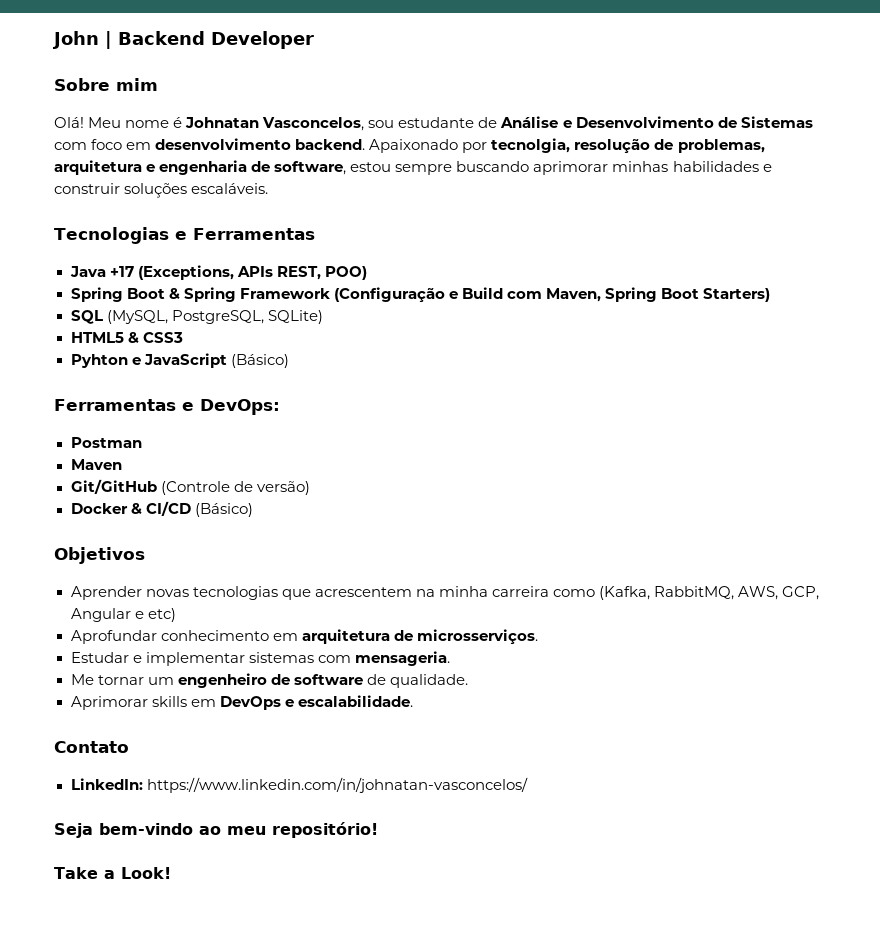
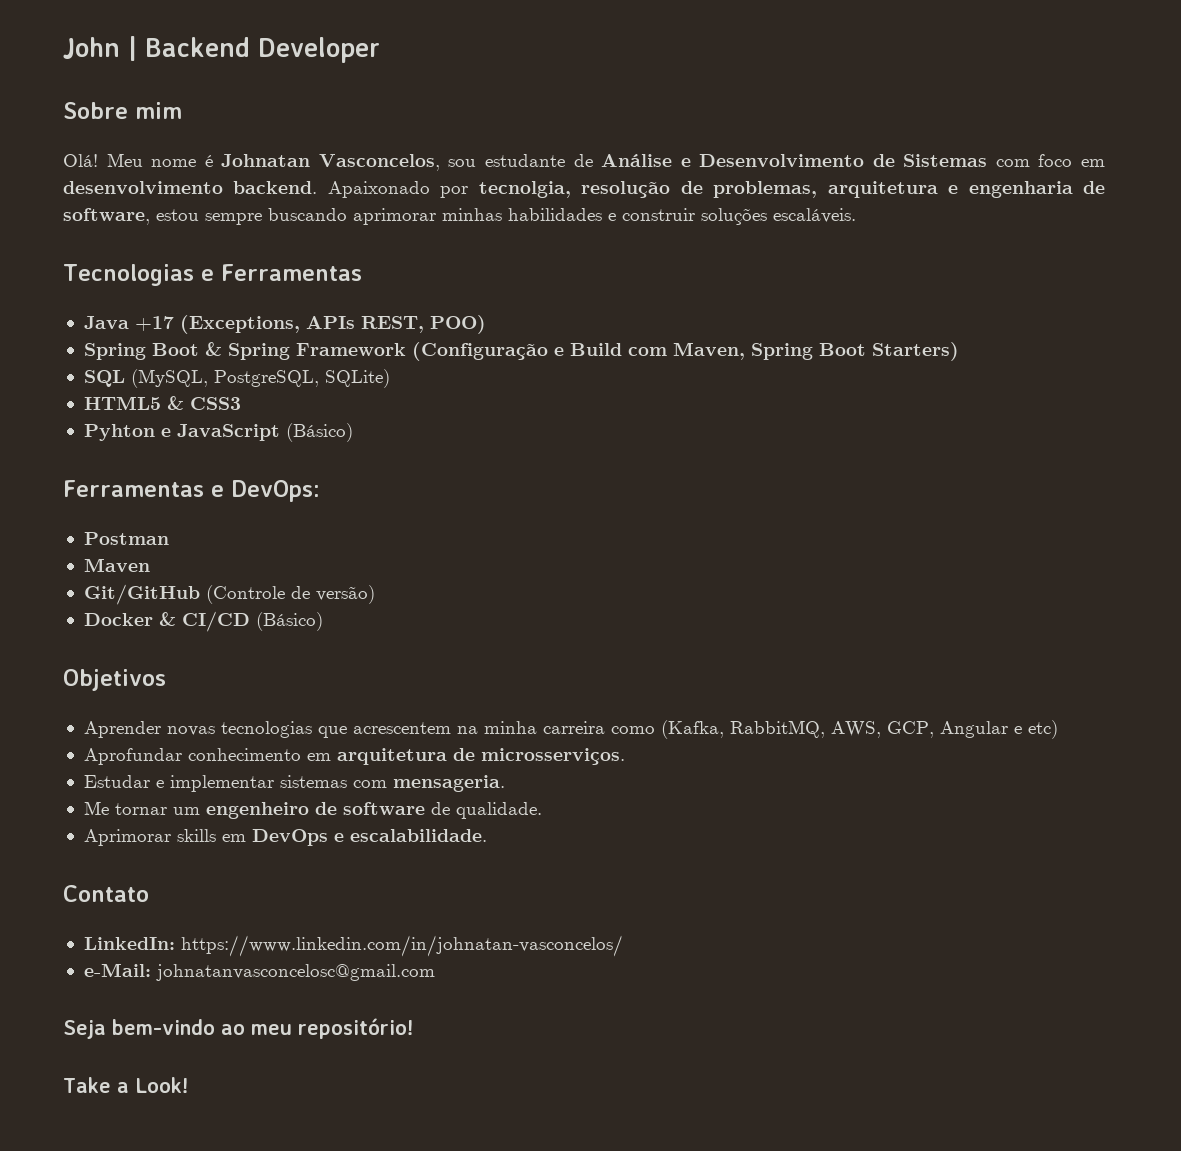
+ e-Mail: johnatanvasconcelosc@gmail.com

